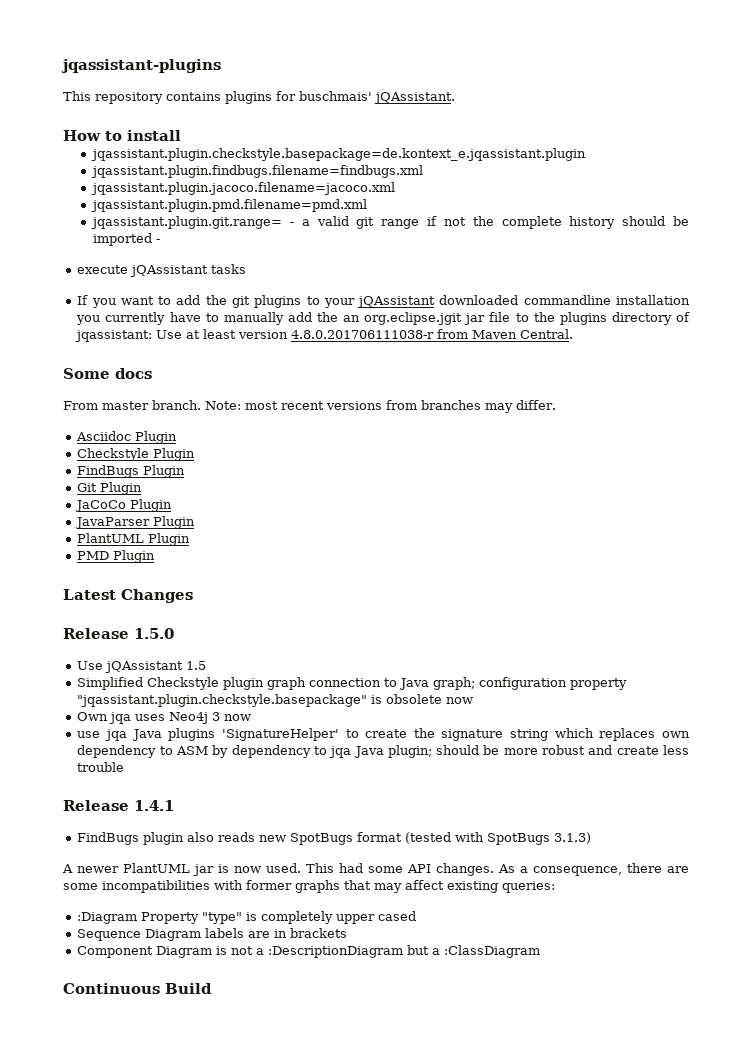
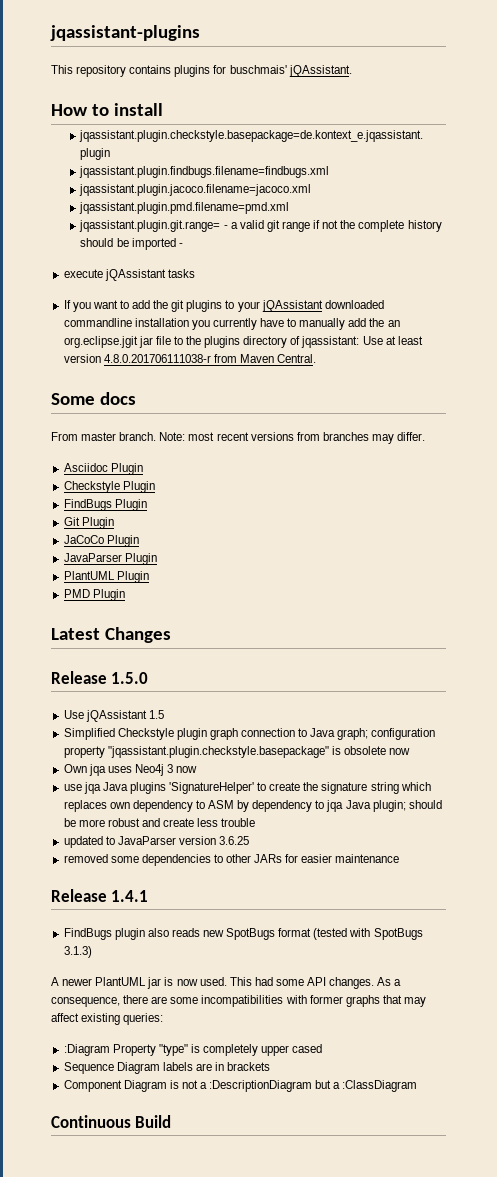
+ updated to JavaParser version 3.6.25
+ removed some dependencies to other JARs for easier maintenance

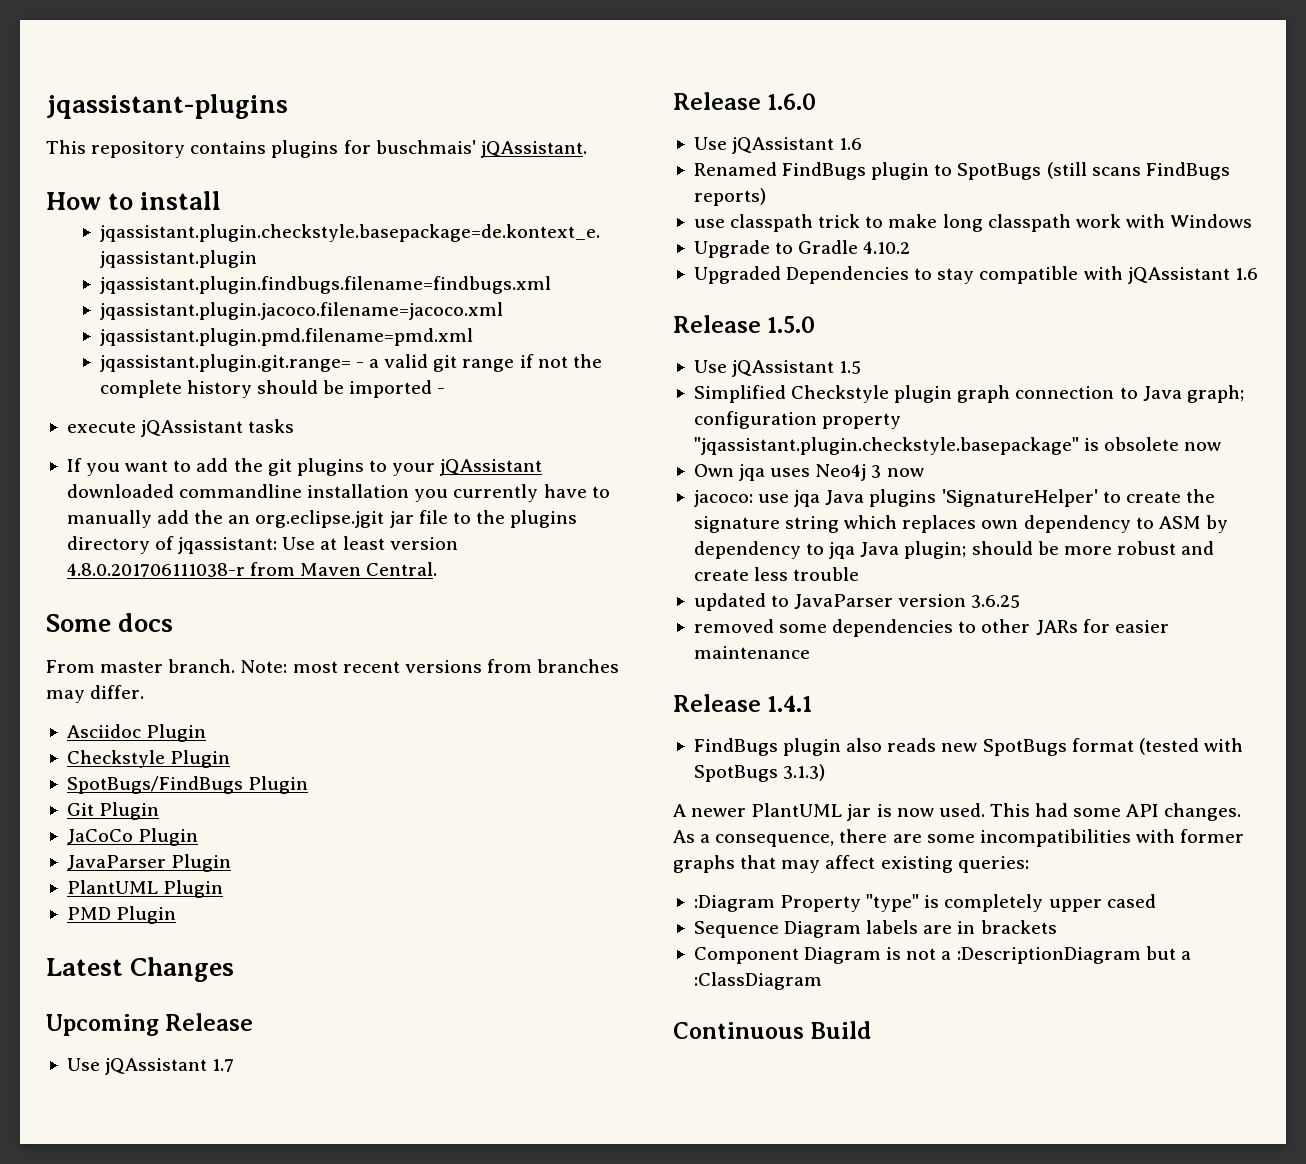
- FindBugs Plugin
+ SpotBugs/FindBugs Plugin
+ Upcoming Release
+ Use jQAssistant 1.7
+ Release 1.6.0
+ Use jQAssistant 1.6
+ Renamed FindBugs plugin to SpotBugs (still scans FindBugs reports)
+ use classpath trick to make long classpath work with Windows
+ Upgrade to Gradle 4.10.2
+ Upgraded Dependencies to stay compatible with jQAssistant 1.6
- use jqa Java plugins 'SignatureHelper' to create the signature string which replaces own dependency to ASM by dependency to jqa Java plugin; should be more robust and create less trouble
+ jacoco: use jqa Java plugins 'SignatureHelper' to create the signature string which replaces own dependency to ASM by dependency to jqa Java plugin; should be more robust and create less trouble

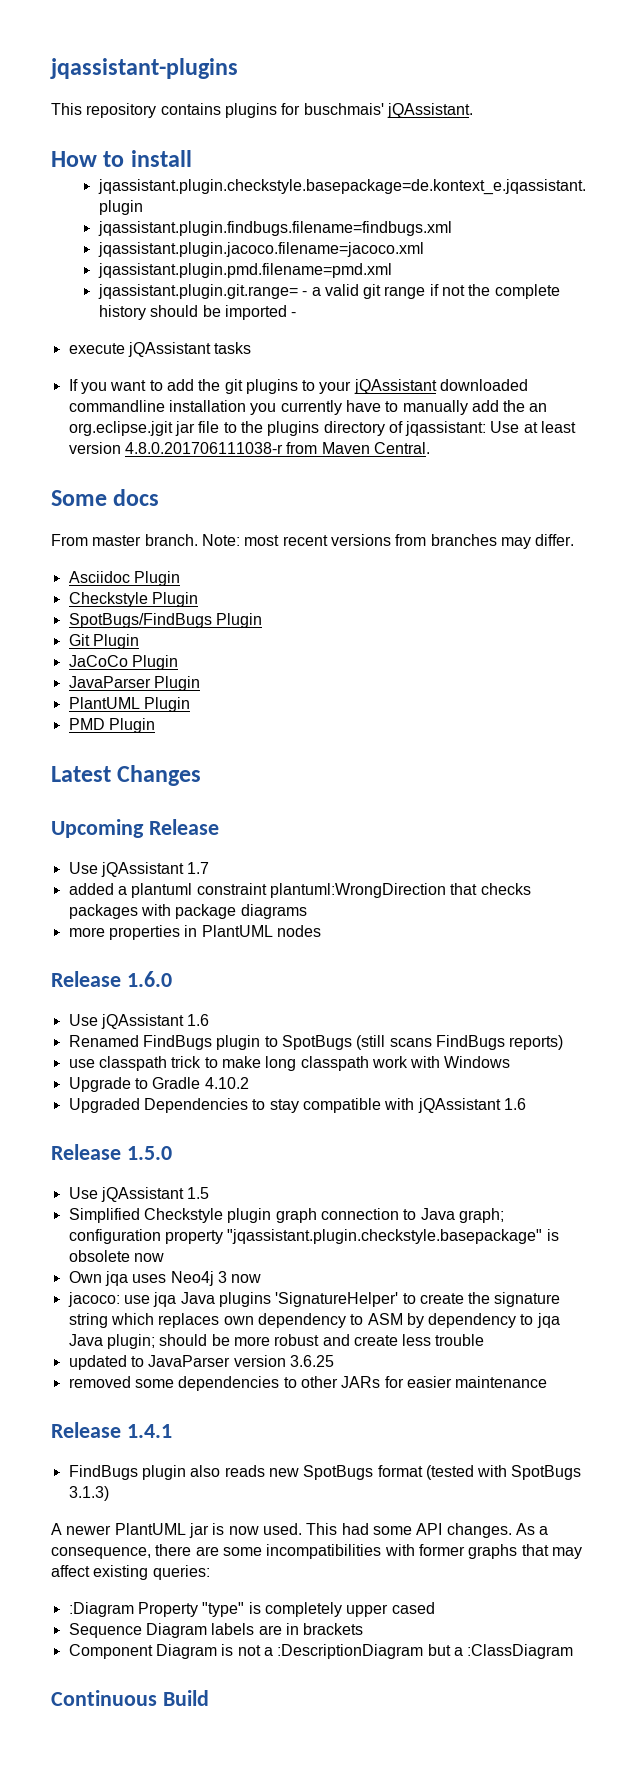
+ added a plantuml constraint plantuml:WrongDirection that checks packages with package diagrams
+ more properties in PlantUML nodes

